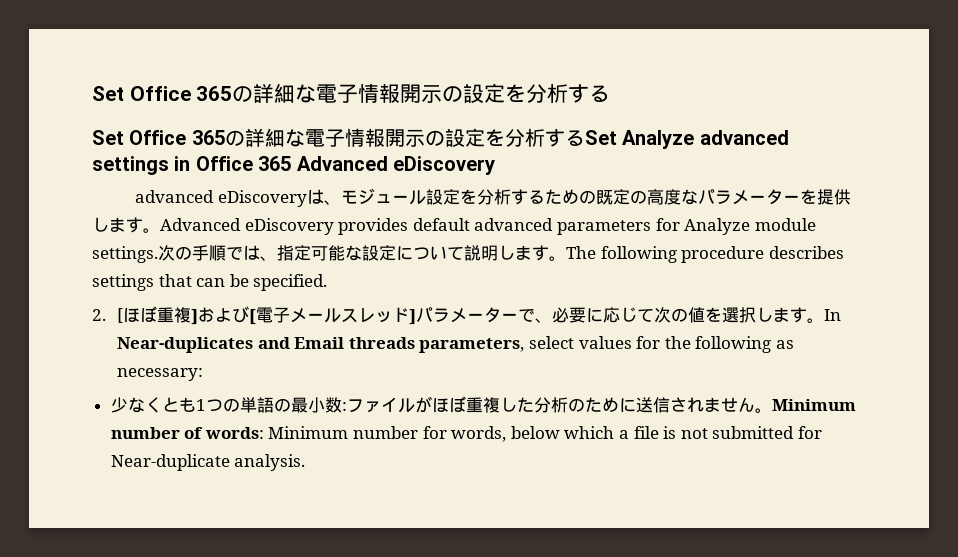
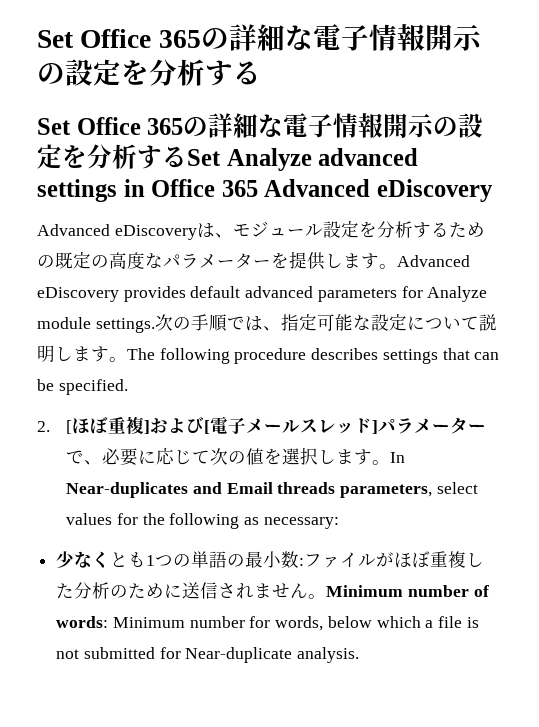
- advanced eDiscoveryは、モジュール設定を分析するための既定の高度なパラメーターを提供します。
+ Advanced eDiscoveryは、モジュール設定を分析するための既定の高度なパラメーターを提供します。

